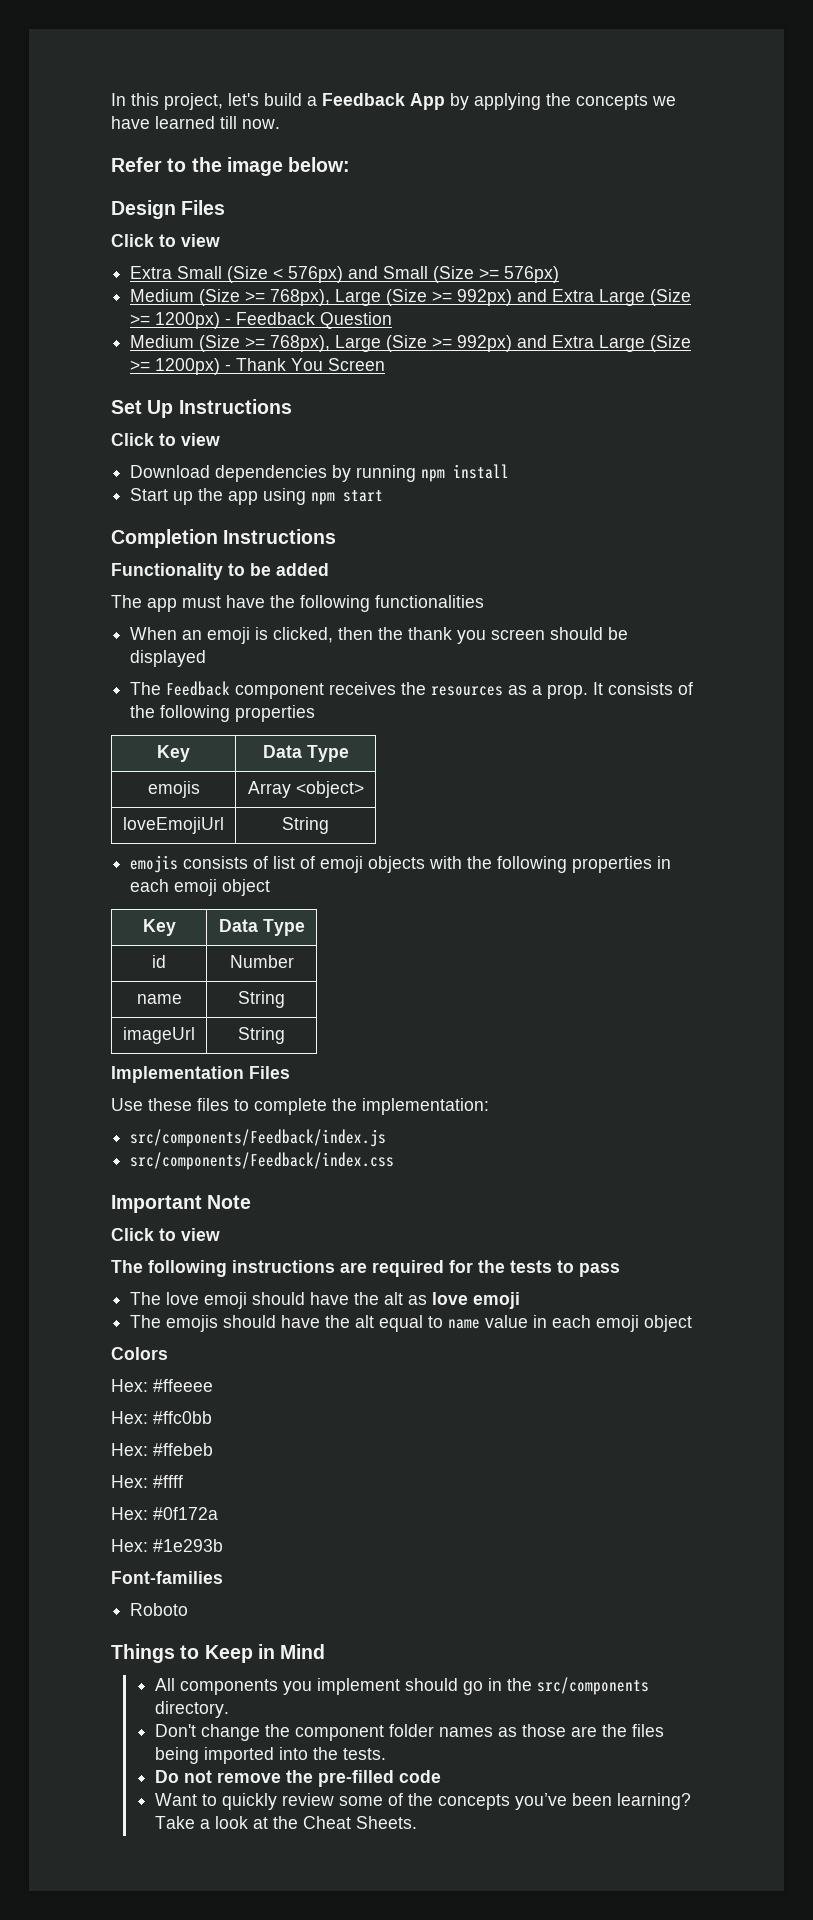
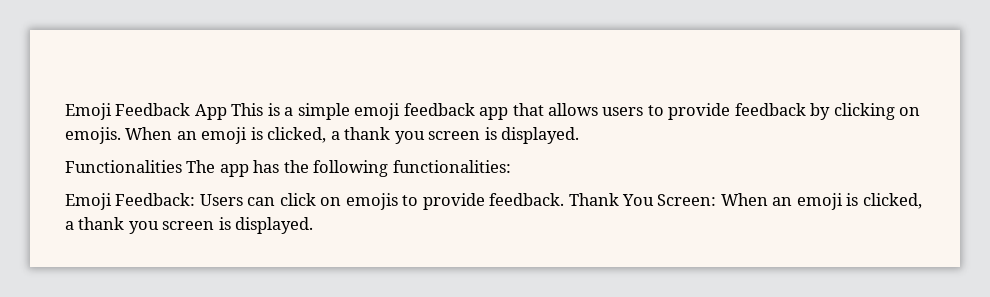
- In this project, let's build a Feedback App by applying the concepts we have learned till now.
- Refer to the image below:
- Design Files
- Click to view
- Extra Small (Size < 576px) and Small (Size >= 576px)
- Medium (Size >= 768px), Large (Size >= 992px) and Extra Large (Size >= 1200px) - Feedback Question
- Medium (Size >= 768px), Large (Size >= 992px) and Extra Large (Size >= 1200px) - Thank You Screen
- Set Up Instructions
- Click to view
- Download dependencies by running npm install
- Start up the app using npm start
- Completion Instructions
- Functionality to be added
- The app must have the following functionalities
- When an emoji is clicked, then the thank you screen should be displayed
- The Feedback component receives the resources as a prop. It consists of the following properties
- Key | Data Type
- emojis | Array <object>
- loveEmojiUrl | String
- emojis consists of list of emoji objects with the following properties in each emoji object
- Key | Data Type
- id | Number
- name | String
- imageUrl | String
- Implementation Files
- Use these files to complete the implementation:
- src/components/Feedback/index.js
- src/components/Feedback/index.css
- Important Note
- Click to view
- The following instructions are required for the tests to pass
- The love emoji should have the alt as love emoji
- The emojis should have the alt equal to name value in each emoji object
- Colors
- Hex: #ffeeee
- Hex: #ffc0bb
- Hex: #ffebeb
- Hex: #ffff
- Hex: #0f172a
- Hex: #1e293b
- Font-families
- Roboto
- Things to Keep in Mind
- All components you implement should go in the src/components directory.
- Don't change the component folder names as those are the files being imported into the tests.
- Do not remove the pre-filled code
- Want to quickly review some of the concepts you’ve been learning? Take a look at the Cheat Sheets.
+ Emoji Feedback App This is a simple emoji feedback app that allows users to provide feedback by clicking on emojis. When an emoji is clicked, a thank you screen is displayed.
+ Functionalities The app has the following functionalities:
+ Emoji Feedback: Users can click on emojis to provide feedback. Thank You Screen: When an emoji is clicked, a thank you screen is displayed.

